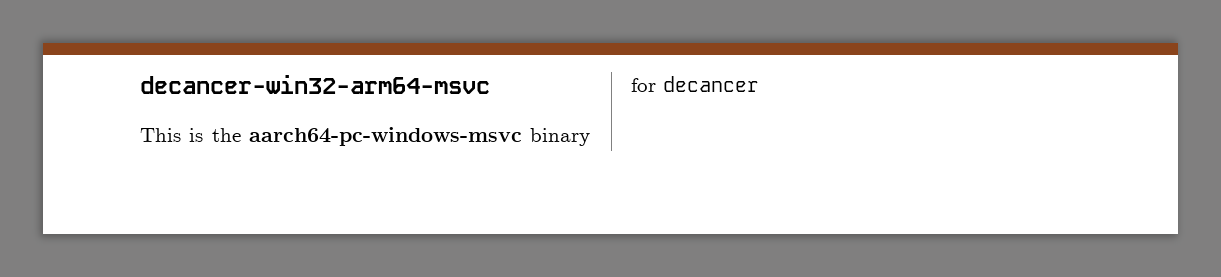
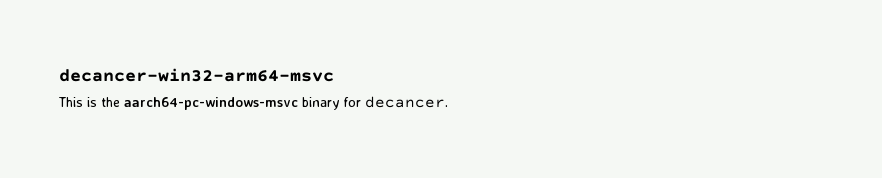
- This is the aarch64-pc-windows-msvc binary for decancer
+ This is the aarch64-pc-windows-msvc binary for decancer.

